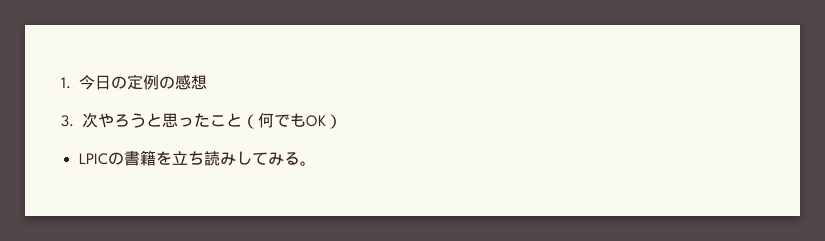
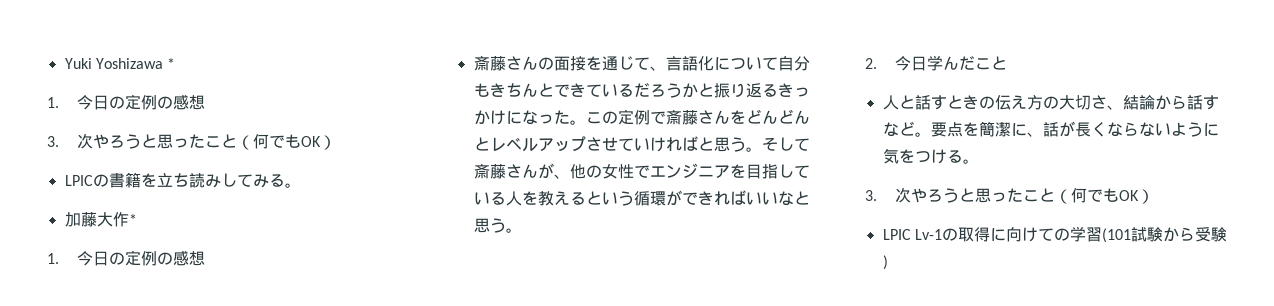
+ Yuki Yoshizawa *
+ 加藤大作*
+ 1.今日の定例の感想
+ 斎藤さんの面接を通じて、言語化について自分もきちんとできているだろうかと振り返るきっかけになった。この定例で斎藤さんをどんどんとレベルアップさせていければと思う。そして斎藤さんが、他の女性でエンジニアを目指している人を教えるという循環ができればいいなと思う。
+ 2.今日学んだこと
+ 人と話すときの伝え方の大切さ、結論から話すなど。要点を簡潔に、話が長くならないように気をつける。
+ 3.次やろうと思ったこと（何でもOK）
+ LPIC Lv-1の取得に向けての学習(101試験から受験)

